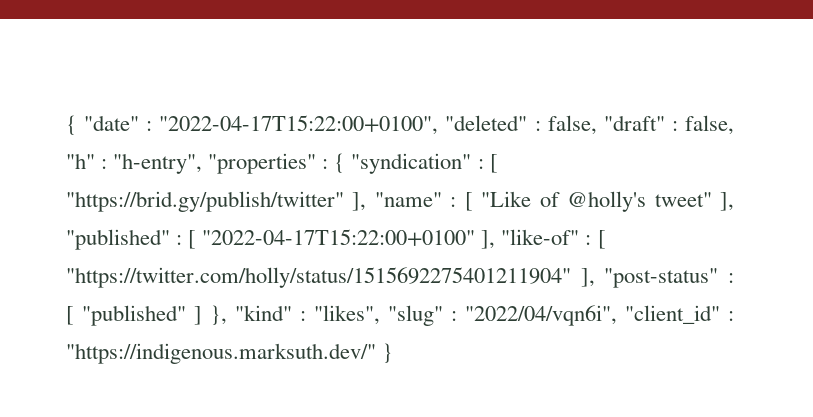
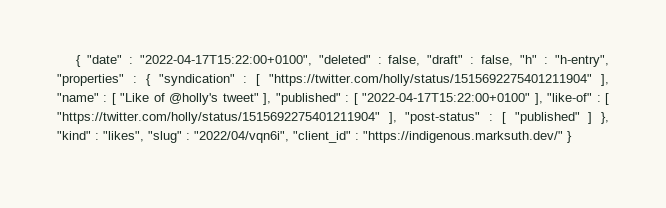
- { "date" : "2022-04-17T15:22:00+0100", "deleted" : false, "draft" : false, "h" : "h-entry", "properties" : { "syndication" : [ "https://brid.gy/publish/twitter" ], "name" : [ "Like of @holly's tweet" ], "published" : [ "2022-04-17T15:22:00+0100" ], "like-of" : [ "https://twitter.com/holly/status/1515692275401211904" ], "post-status" : [ "published" ] }, "kind" : "likes", "slug" : "2022/04/vqn6i", "client_id" : "https://indigenous.marksuth.dev/" }
+ { "date" : "2022-04-17T15:22:00+0100", "deleted" : false, "draft" : false, "h" : "h-entry", "properties" : { "syndication" : [ "https://twitter.com/holly/status/1515692275401211904" ], "name" : [ "Like of @holly's tweet" ], "published" : [ "2022-04-17T15:22:00+0100" ], "like-of" : [ "https://twitter.com/holly/status/1515692275401211904" ], "post-status" : [ "published" ] }, "kind" : "likes", "slug" : "2022/04/vqn6i", "client_id" : "https://indigenous.marksuth.dev/" }

